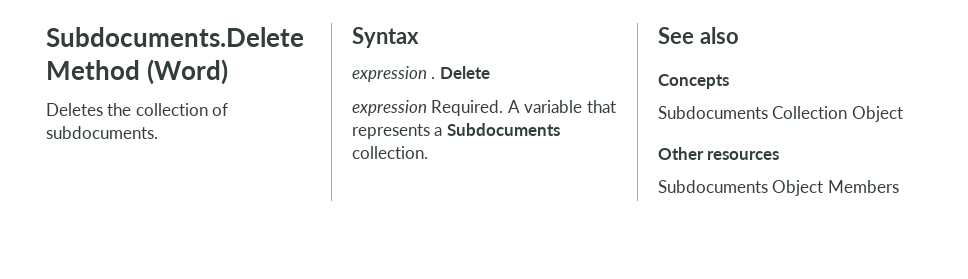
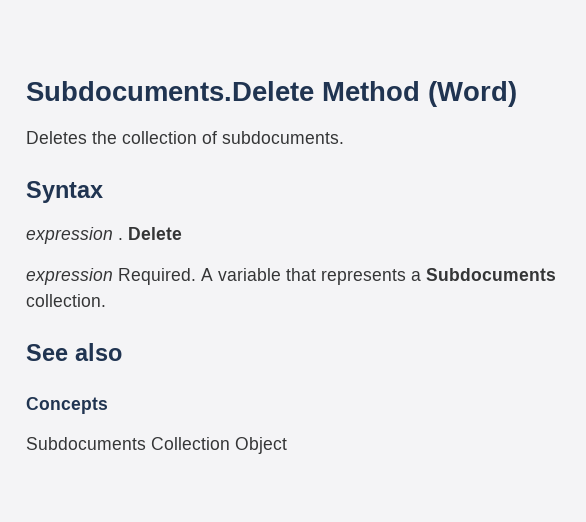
- Other resources
- Subdocuments Object Members

